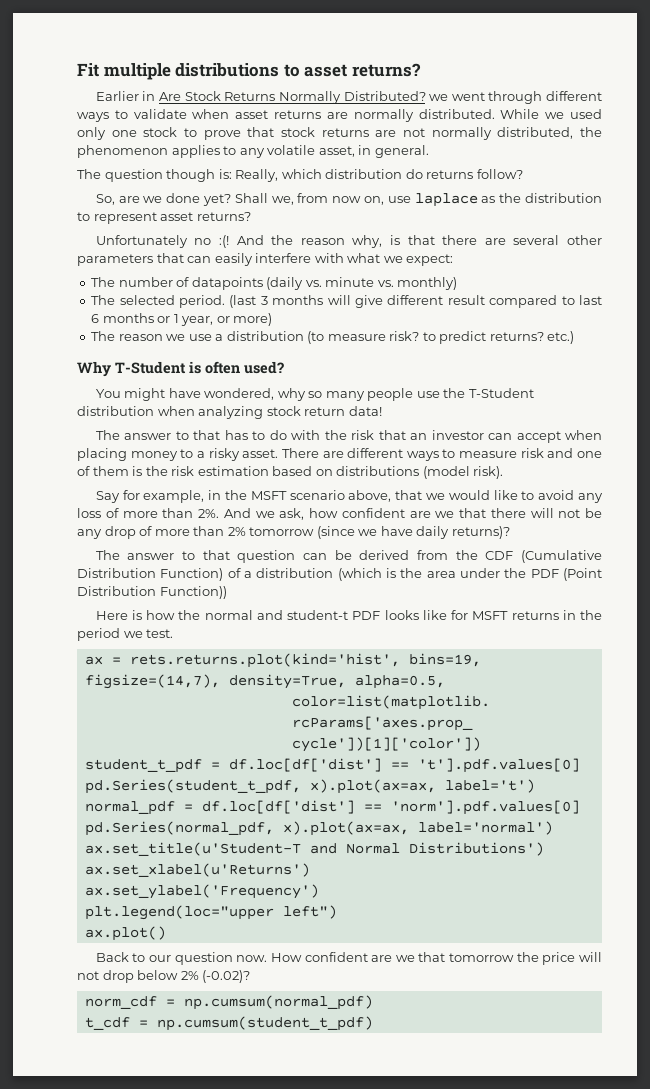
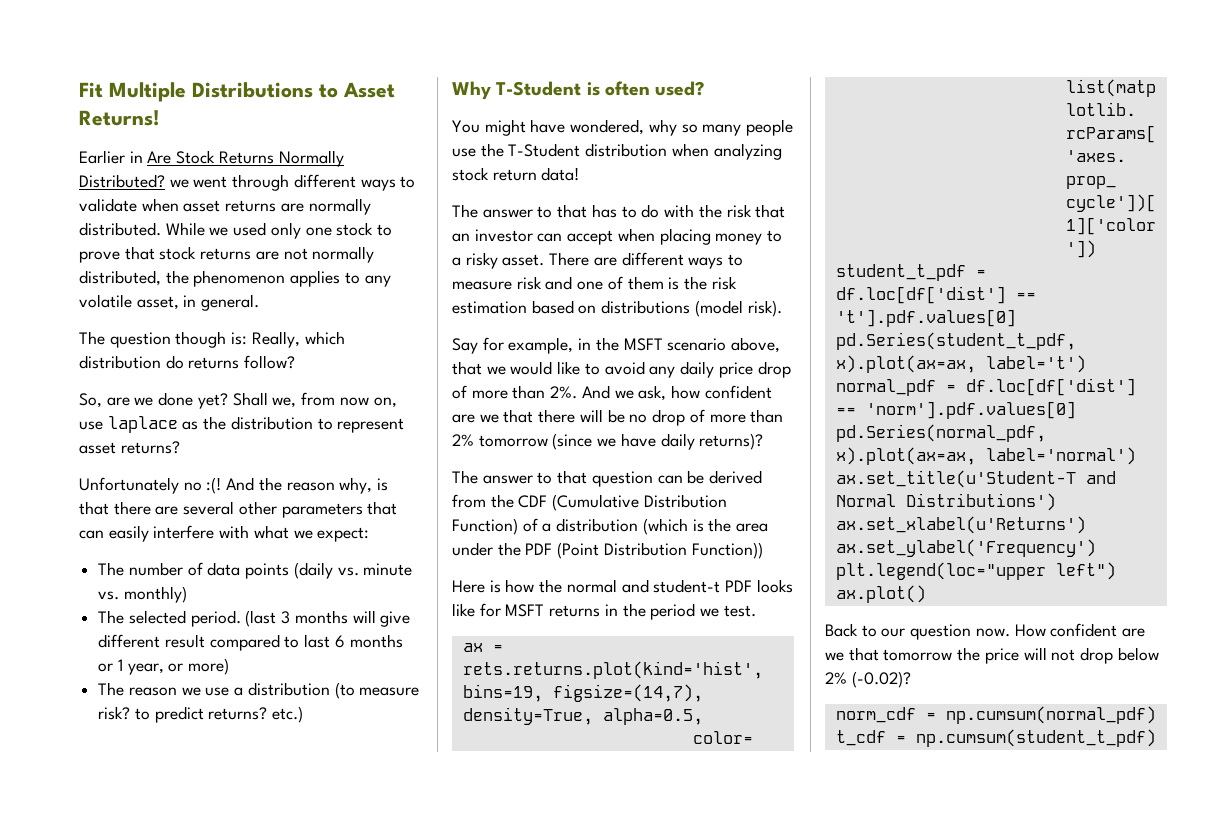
- Fit multiple distributions to asset returns?
+ Fit Multiple Distributions to Asset Returns!
- The number of datapoints (daily vs. minute vs. monthly)
+ The number of data points (daily vs. minute vs. monthly)
- Say for example, in the MSFT scenario above, that we would like to avoid any loss of more than 2%.
+ Say for example, in the MSFT scenario above, that we would like to avoid any daily price drop of more than 2%.
- And we ask, how confident are we that there will not be any drop of more than 2% tomorrow (since we have daily returns)?
+ And we ask, how confident are we that there will be no drop of more than 2% tomorrow (since we have daily returns)?

